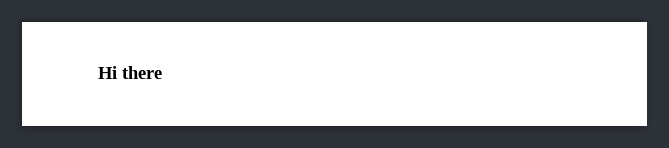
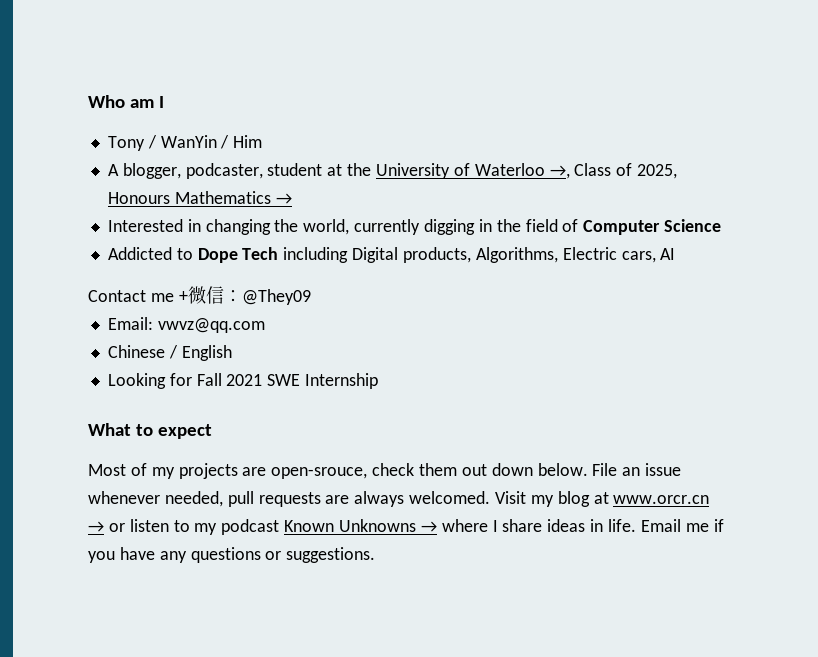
- Hi there
+ Who am I
+ Tony / WanYin / Him
+ A blogger, podcaster, student at the University of Waterloo →, Class of 2025, Honours Mathematics →
+ Interested in changing the world, currently digging in the field of Computer Science
+ Addicted to Dope Tech including Digital products, Algorithms, Electric cars, AI
+ Contact me +微信：@They09
+ Email: vwvz@qq.com
+ Chinese / English
+ Looking for Fall 2021 SWE Internship
+ What to expect
+ Most of my projects are open-srouce, check them out down below. File an issue whenever needed, pull requests are always welcomed. Visit my blog at www.orcr.cn → or listen to my podcast Known Unknowns → where I share ideas in life. Email me if you have any questions or suggestions.

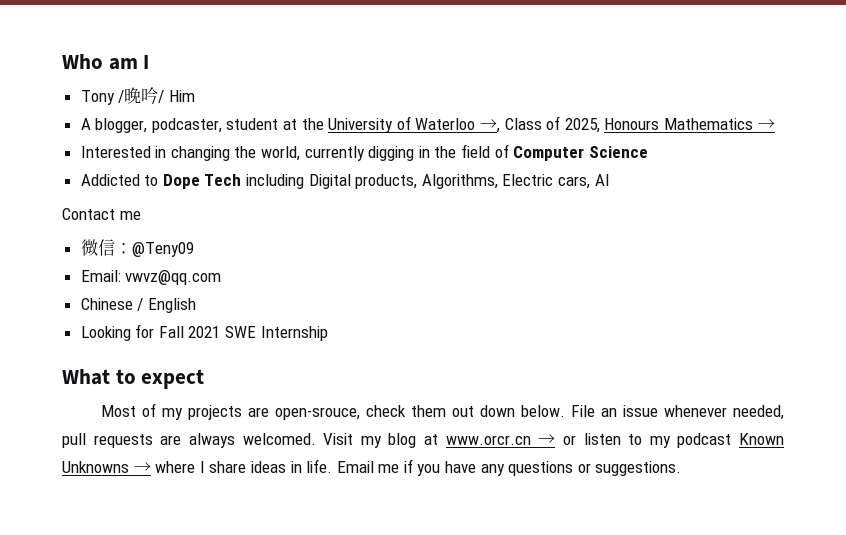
- Tony / WanYin / Him
+ Tony /晚吟/ Him
- Contact me +微信：@They09
+ Contact me
+ 微信：@Teny09

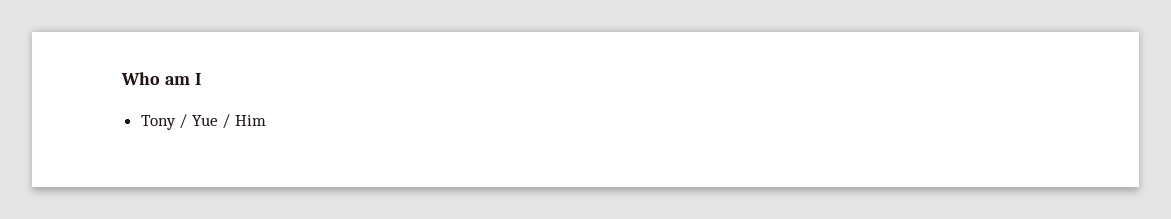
- Tony /晚吟/ Him
+ Tony / Yue / Him
- A blogger, podcaster, student at the University of Waterloo →, Class of 2025, Honours Mathematics →
- Interested in changing the world, currently digging in the field of Computer Science
- Addicted to Dope Tech including Digital products, Algorithms, Electric cars, AI
- Contact me
- 微信：@Teny09
- Email: vwvz@qq.com
- Chinese / English
- Looking for Fall 2021 SWE Internship
- What to expect
- Most of my projects are open-srouce, check them out down below. File an issue whenever needed, pull requests are always welcomed. Visit my blog at www.orcr.cn → or listen to my podcast Known Unknowns → where I share ideas in life. Email me if you have any questions or suggestions.

